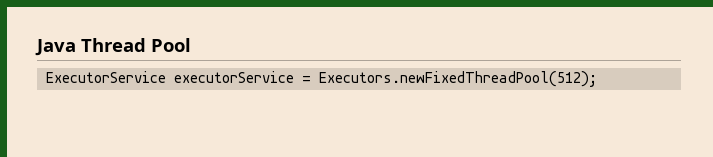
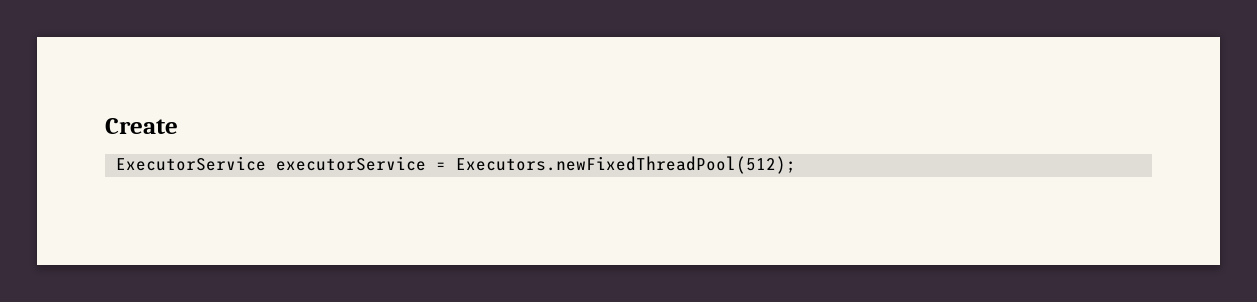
- Java Thread Pool
+ Create

